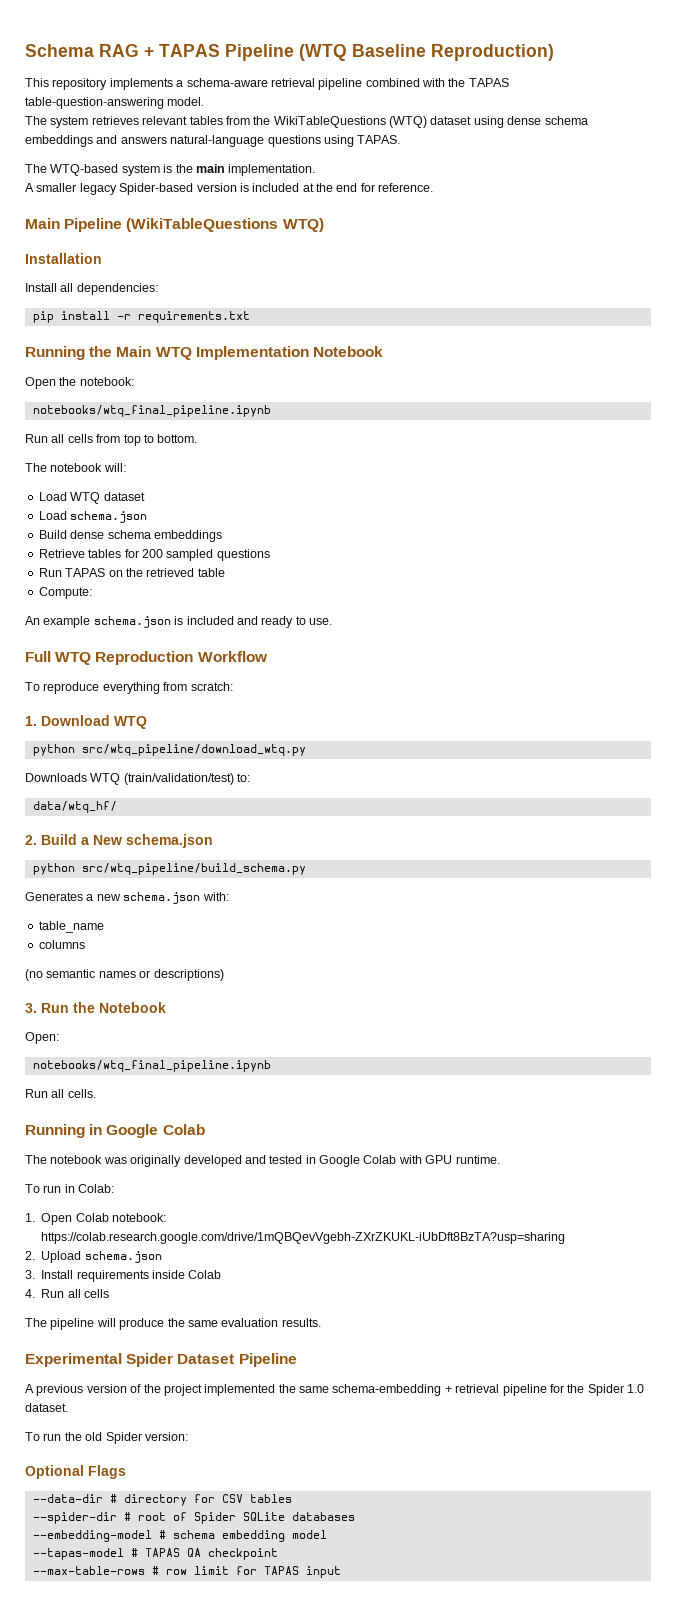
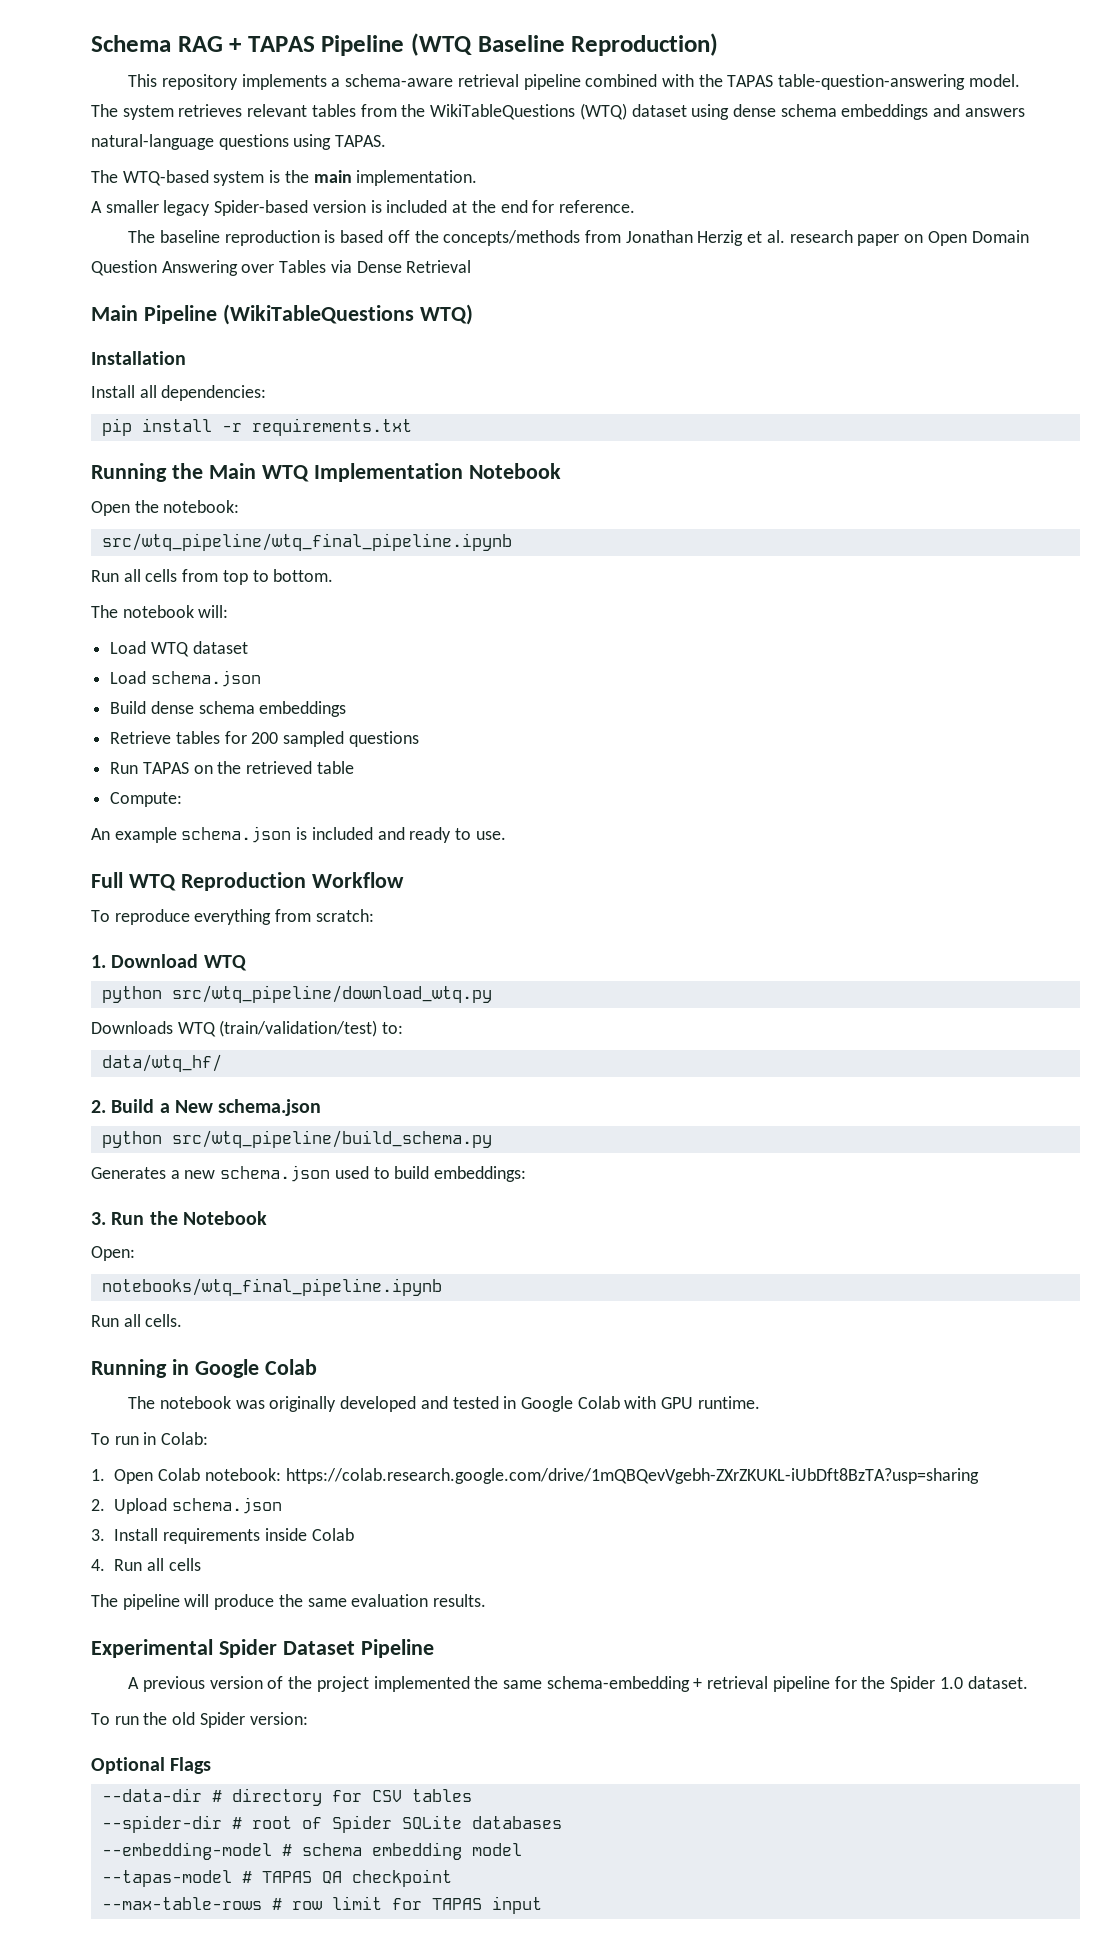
+ The baseline reproduction is based off the concepts/methods from Jonathan Herzig et al. research paper on Open Domain Question Answering over Tables via Dense Retrieval
  Open the notebook:
- notebooks/wtq_final_pipeline.ipynb
+ src/wtq_pipeline/wtq_final_pipeline.ipynb
- Generates a new schema.json with:
- table_name
- columns
- (no semantic names or descriptions)
+ Generates a new schema.json used to build embeddings:

